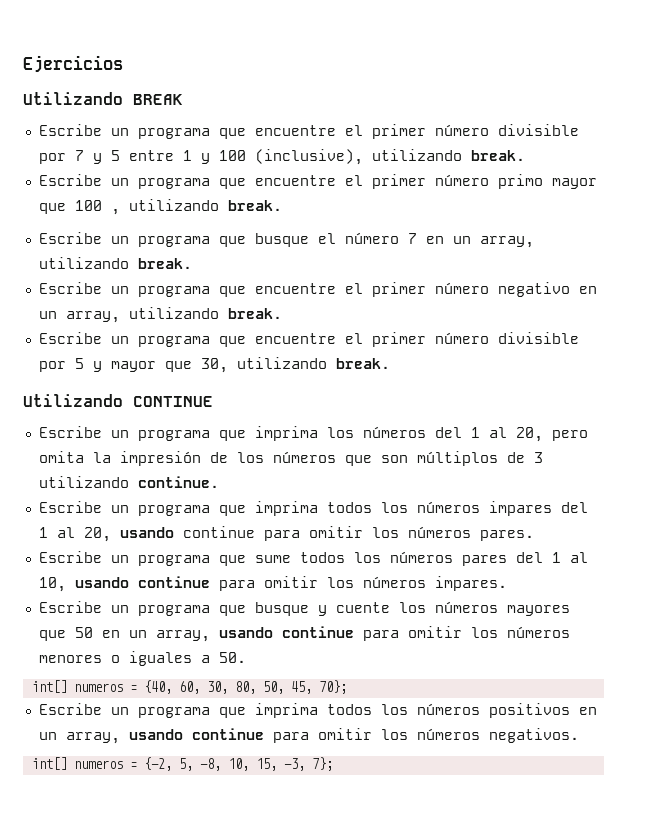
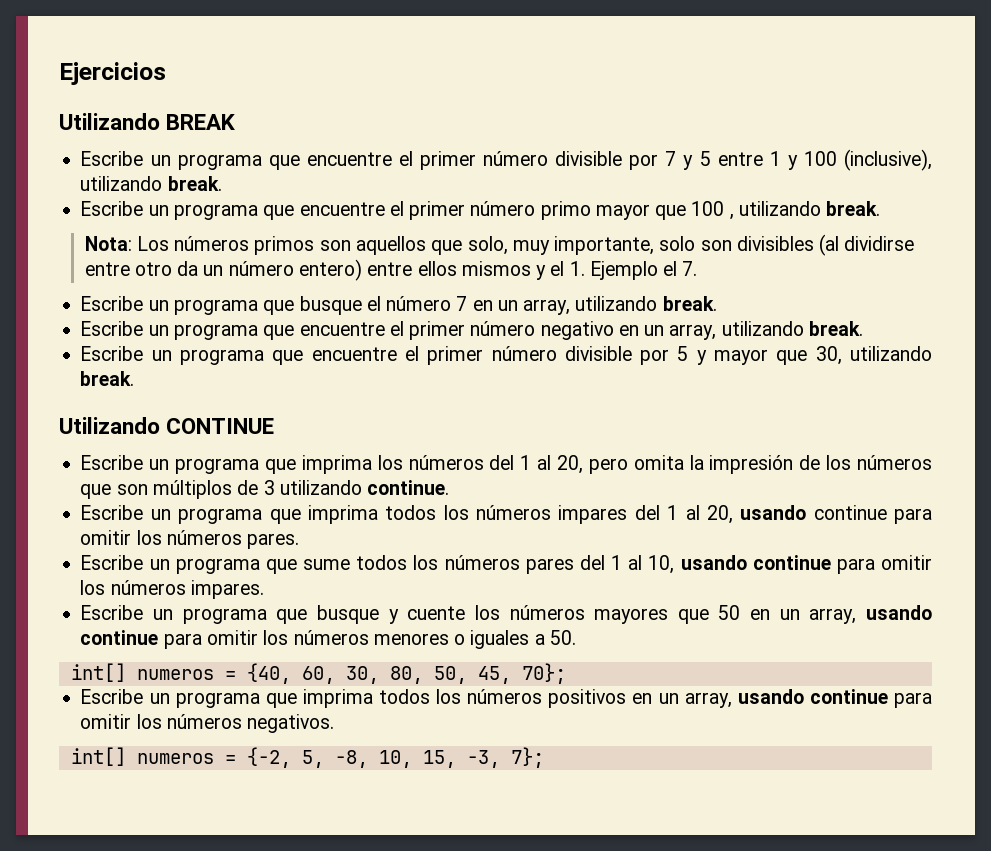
+ Nota: Los números primos son aquellos que solo, muy importante, solo son divisibles (al dividirse entre otro da un número entero) entre ellos mismos y el 1. Ejemplo el 7.

